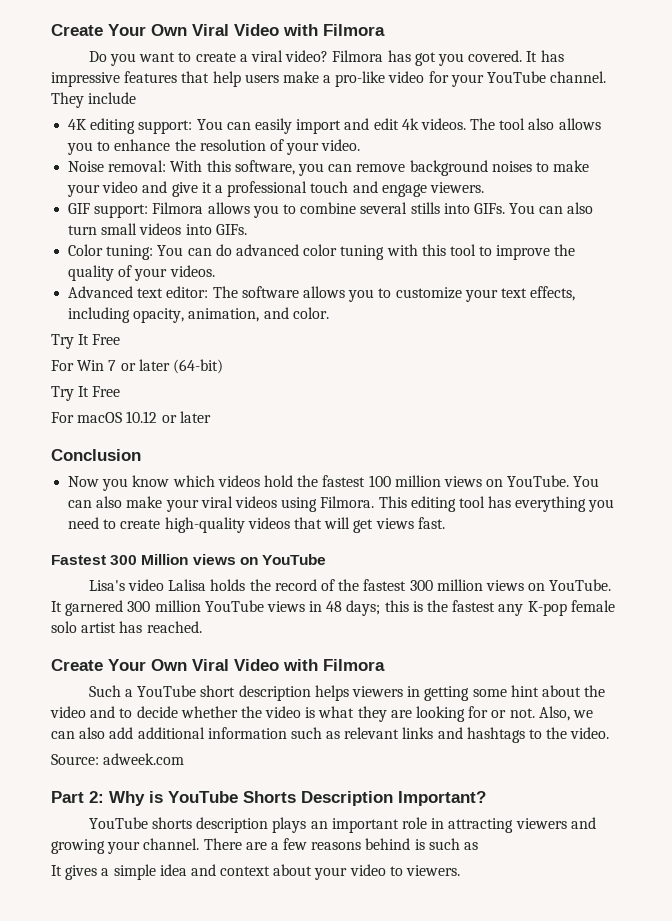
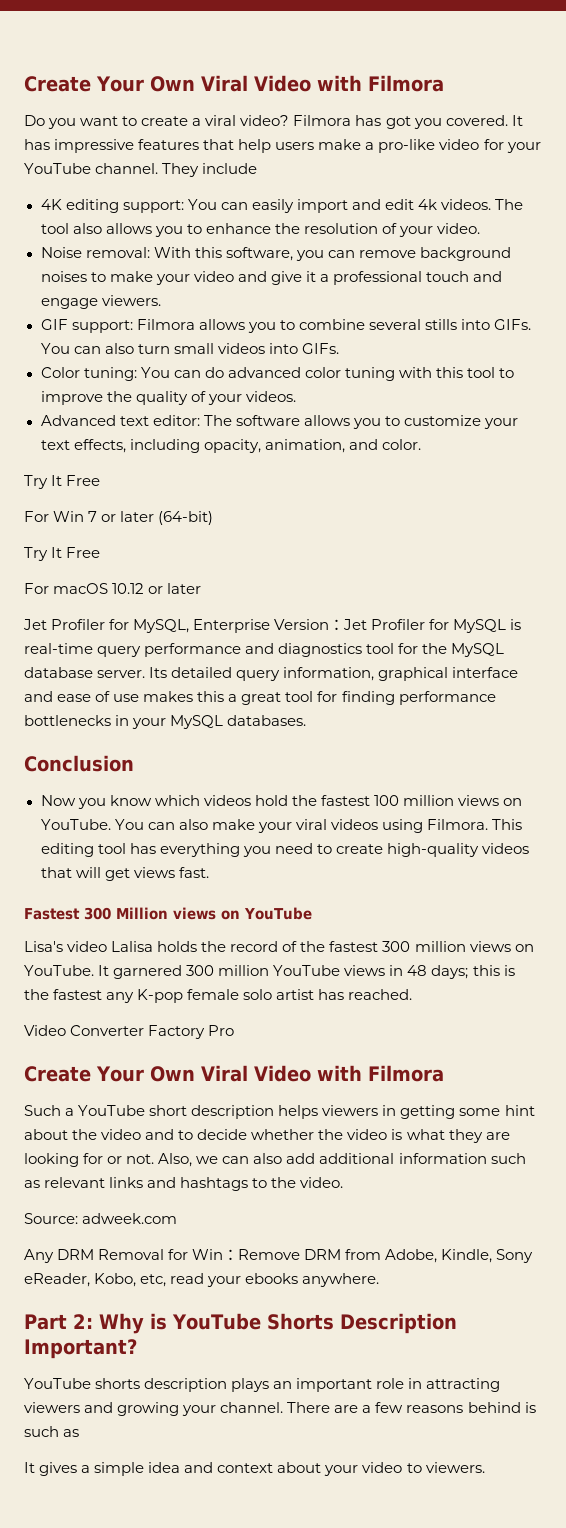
+ Jet Profiler for MySQL, Enterprise Version：Jet Profiler for MySQL is real-time query performance and diagnostics tool for the MySQL database server. Its detailed query information, graphical interface and ease of use makes this a great tool for finding performance bottlenecks in your MySQL databases.
+ Video Converter Factory Pro
+ Any DRM Removal for Win：Remove DRM from Adobe, Kindle, Sony eReader, Kobo, etc, read your ebooks anywhere.

